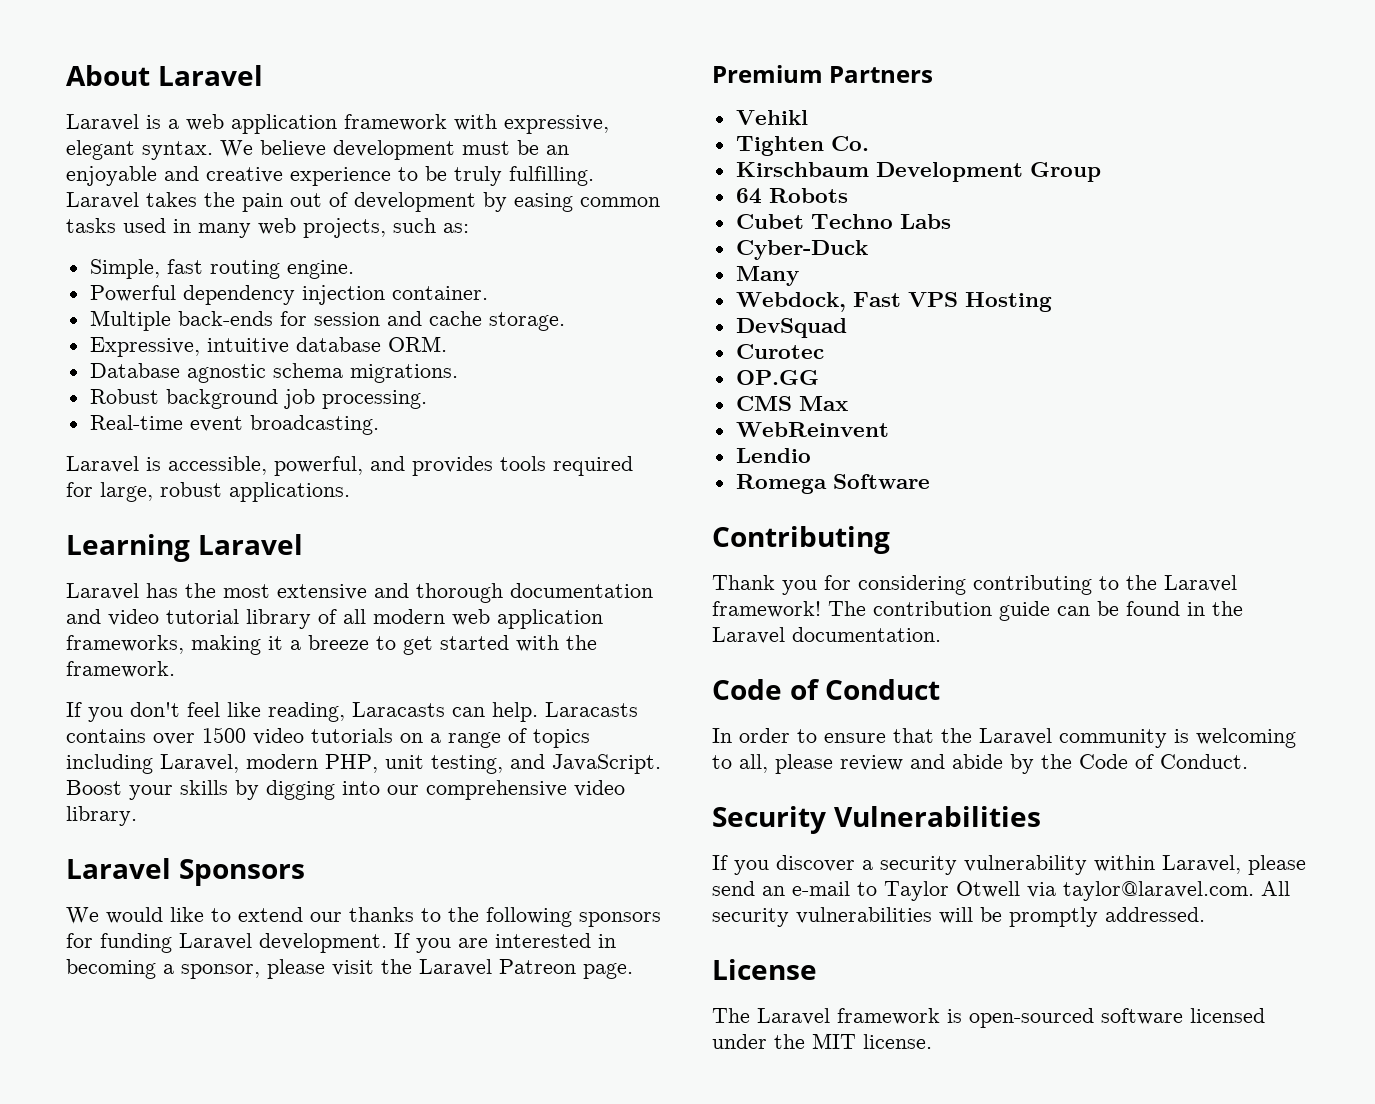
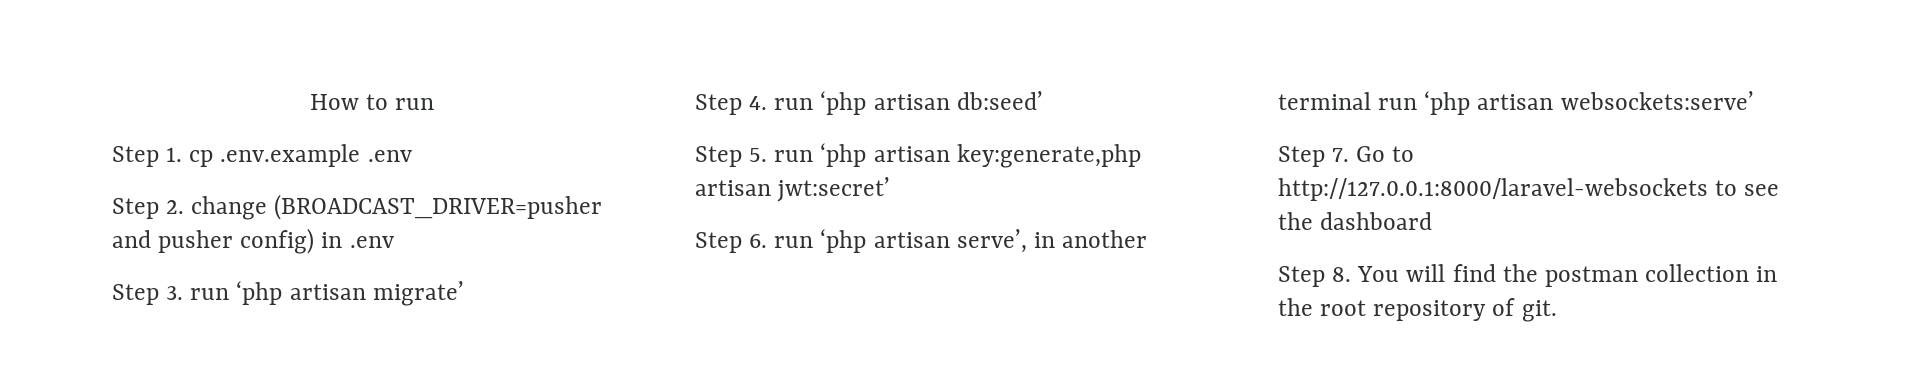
- About Laravel
- Laravel is a web application framework with expressive, elegant syntax. We believe development must be an enjoyable and creative experience to be truly fulfilling. Laravel takes the pain out of development by easing common tasks used in many web projects, such as:
- Simple, fast routing engine.
- Powerful dependency injection container.
- Multiple back-ends for session and cache storage.
- Expressive, intuitive database ORM.
- Database agnostic schema migrations.
- Robust background job processing.
- Real-time event broadcasting.
- Laravel is accessible, powerful, and provides tools required for large, robust applications.
- Learning Laravel
- Laravel has the most extensive and thorough documentation and video tutorial library of all modern web application frameworks, making it a breeze to get started with the framework.
- If you don't feel like reading, Laracasts can help. Laracasts contains over 1500 video tutorials on a range of topics including Laravel, modern PHP, unit testing, and JavaScript. Boost your skills by digging into our comprehensive video library.
- Laravel Sponsors
- We would like to extend our thanks to the following sponsors for funding Laravel development. If you are interested in becoming a sponsor, please visit the Laravel Patreon page.
- Premium Partners
- Vehikl
- Tighten Co.
- Kirschbaum Development Group
- 64 Robots
- Cubet Techno Labs
- Cyber-Duck
- Many
- Webdock, Fast VPS Hosting
- DevSquad
- Curotec
- OP.GG
- CMS Max
- WebReinvent
- Lendio
- Romega Software
- Contributing
- Thank you for considering contributing to the Laravel framework! The contribution guide can be found in the Laravel documentation.
- Code of Conduct
- In order to ensure that the Laravel community is welcoming to all, please review and abide by the Code of Conduct.
- Security Vulnerabilities
- If you discover a security vulnerability within Laravel, please send an e-mail to Taylor Otwell via taylor@laravel.com. All security vulnerabilities will be promptly addressed.
- License
- The Laravel framework is open-sourced software licensed under the MIT license.
+ How to run
+ Step 1. cp .env.example .env
+ Step 2. change (BROADCAST_DRIVER=pusher and pusher config) in .env
+ Step 3. run ‘php artisan migrate’
+ Step 4. run ‘php artisan db:seed’
+ Step 5. run ‘php artisan key:generate,php artisan jwt:secret’
+ Step 6. run ‘php artisan serve’, in another terminal run ‘php artisan websockets:serve’
+ Step 7. Go to http://127.0.0.1:8000/laravel-websockets to see the dashboard
+ Step 8. You will find the postman collection in the root repository of git.

